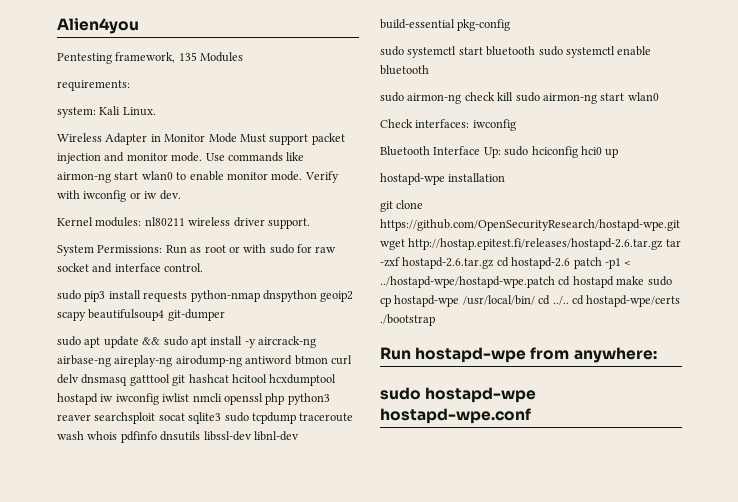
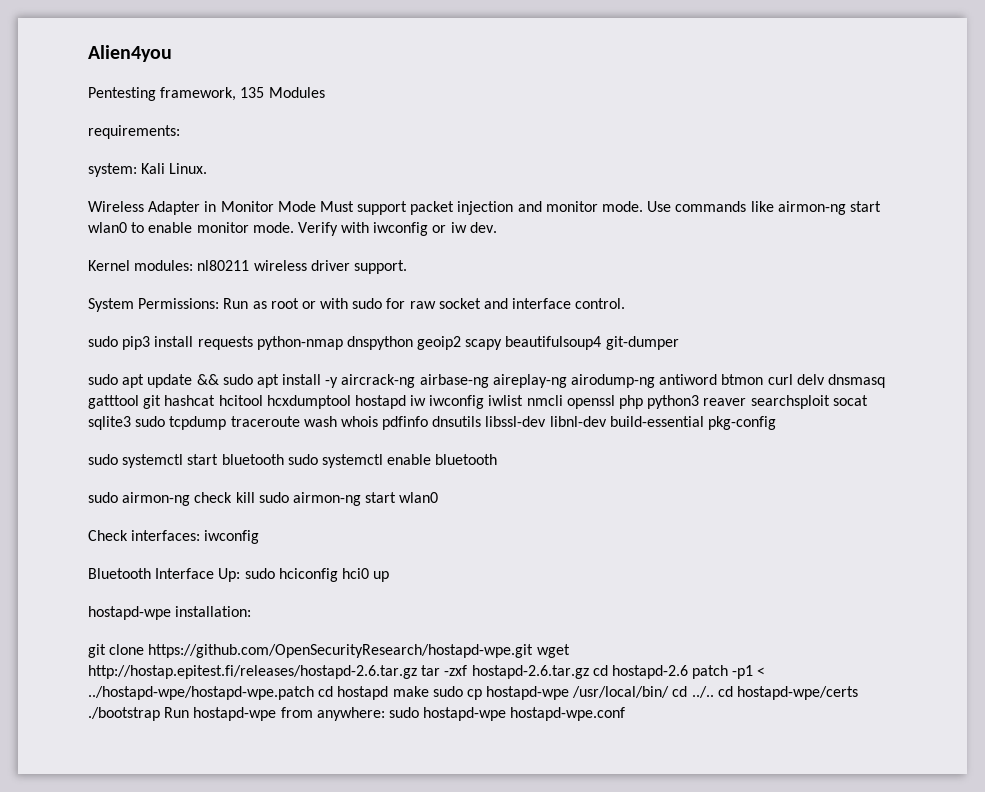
- hostapd-wpe installation
+ hostapd-wpe installation:
- git clone https://github.com/OpenSecurityResearch/hostapd-wpe.git wget http://hostap.epitest.fi/releases/hostapd-2.6.tar.gz tar -zxf hostapd-2.6.tar.gz cd hostapd-2.6 patch -p1 < ../hostapd-wpe/hostapd-wpe.patch cd hostapd make sudo cp hostapd-wpe /usr/local/bin/ cd ../.. cd hostapd-wpe/certs ./bootstrap
- Run hostapd-wpe from anywhere:
- sudo hostapd-wpe hostapd-wpe.conf
+ git clone https://github.com/OpenSecurityResearch/hostapd-wpe.git wget http://hostap.epitest.fi/releases/hostapd-2.6.tar.gz tar -zxf hostapd-2.6.tar.gz cd hostapd-2.6 patch -p1 < ../hostapd-wpe/hostapd-wpe.patch cd hostapd make sudo cp hostapd-wpe /usr/local/bin/ cd ../.. cd hostapd-wpe/certs ./bootstrap Run hostapd-wpe from anywhere: sudo hostapd-wpe hostapd-wpe.conf

